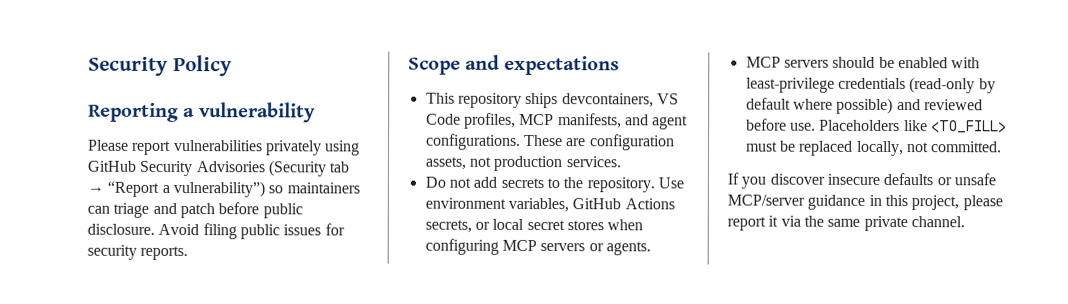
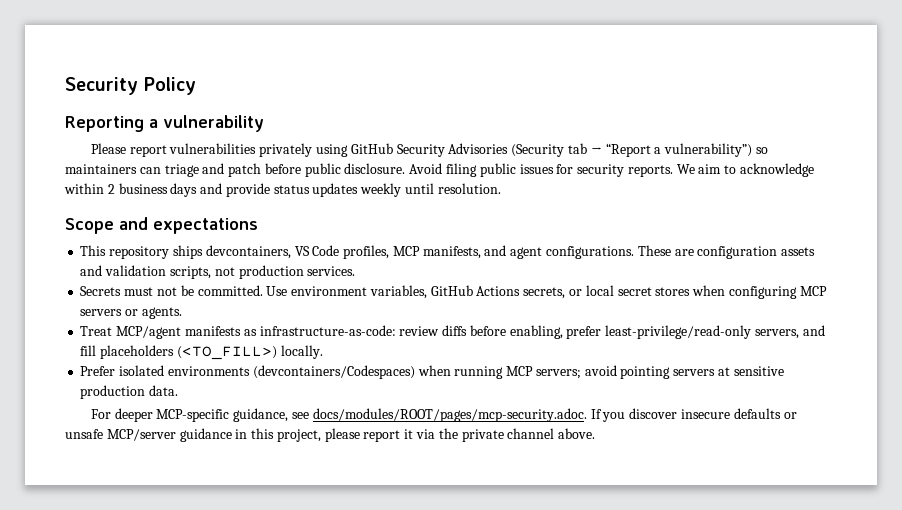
+ We aim to acknowledge within 2 business days and provide status updates weekly until resolution.
- These are configuration assets, not production services.
+ These are configuration assets and validation scripts, not production services.
- Do not add secrets to the repository.
+ Secrets must not be committed.
- MCP servers should be enabled with least-privilege credentials (read-only by default where possible) and reviewed before use. Placeholders like <TO_FILL> must be replaced locally, not committed.
- If you discover insecure defaults or unsafe MCP/server guidance in this project, please report it via the same private channel.
+ Treat MCP/agent manifests as infrastructure-as-code: review diffs before enabling, prefer least-privilege/read-only servers, and fill placeholders (<TO_FILL>) locally.
+ Prefer isolated environments (devcontainers/Codespaces) when running MCP servers; avoid pointing servers at sensitive production data.
+ For deeper MCP-specific guidance, see docs/modules/ROOT/pages/mcp-security.adoc. If you discover insecure defaults or unsafe MCP/server guidance in this project, please report it via the private channel above.

